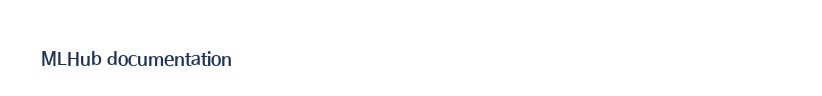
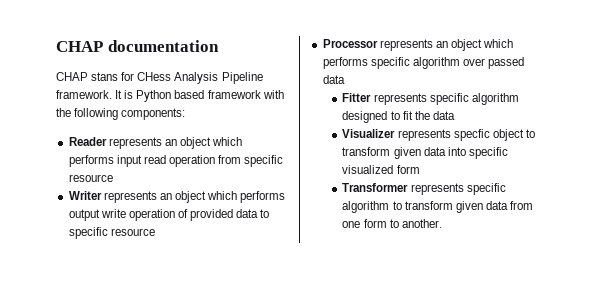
- MLHub documentation
+ CHAP documentation
+ CHAP stans for CHess Analysis Pipeline framework. It is Python based framework with the following components:
+ Reader represents an object which performs input read operation from specific resource
+ Writer represents an object which performs output write operation of provided data to specific resource
+ Processor represents an object which performs specific algorithm over passed data
+ Fitter represents specific algorithm designed to fit the data
+ Visualizer represents specfic object to transform given data into specific visualized form
+ Transformer represents specific algorithm to transform given data from one form to another.

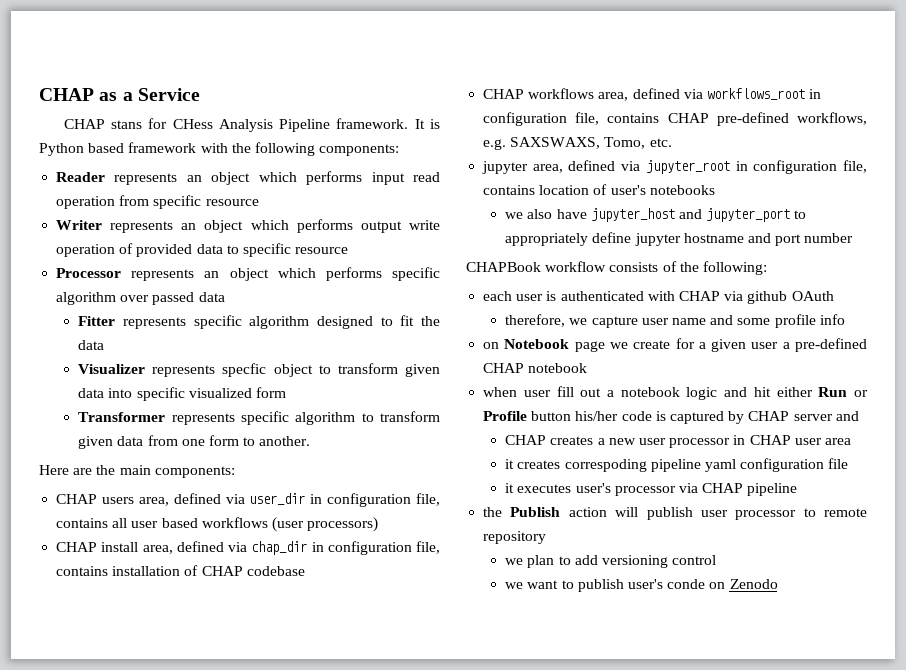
- CHAP documentation
+ CHAP as a Service
+ Here are the main components:
+ CHAP users area, defined via user_dir in configuration file, contains all user based workflows (user processors)
+ CHAP install area, defined via chap_dir in configuration file, contains installation of CHAP codebase
+ CHAP workflows area, defined via workflows_root in configuration file, contains CHAP pre-defined workflows, e.g. SAXSWAXS, Tomo, etc.
+ jupyter area, defined via jupyter_root in configuration file, contains location of user's notebooks
+ we also have jupyter_host and jupyter_port to appropriately define jupyter hostname and port number
+ CHAPBook workflow consists of the following:
+ each user is authenticated with CHAP via github OAuth
+ therefore, we capture user name and some profile info
+ on Notebook page we create for a given user a pre-defined CHAP notebook
+ when user fill out a notebook logic and hit either Run or Profile button his/her code is captured by CHAP server and
+ CHAP creates a new user processor in CHAP user area
+ it creates correspoding pipeline yaml configuration file
+ it executes user's processor via CHAP pipeline
+ the Publish action will publish user processor to remote repository
+ we plan to add versioning control
+ we want to publish user's conde on Zenodo

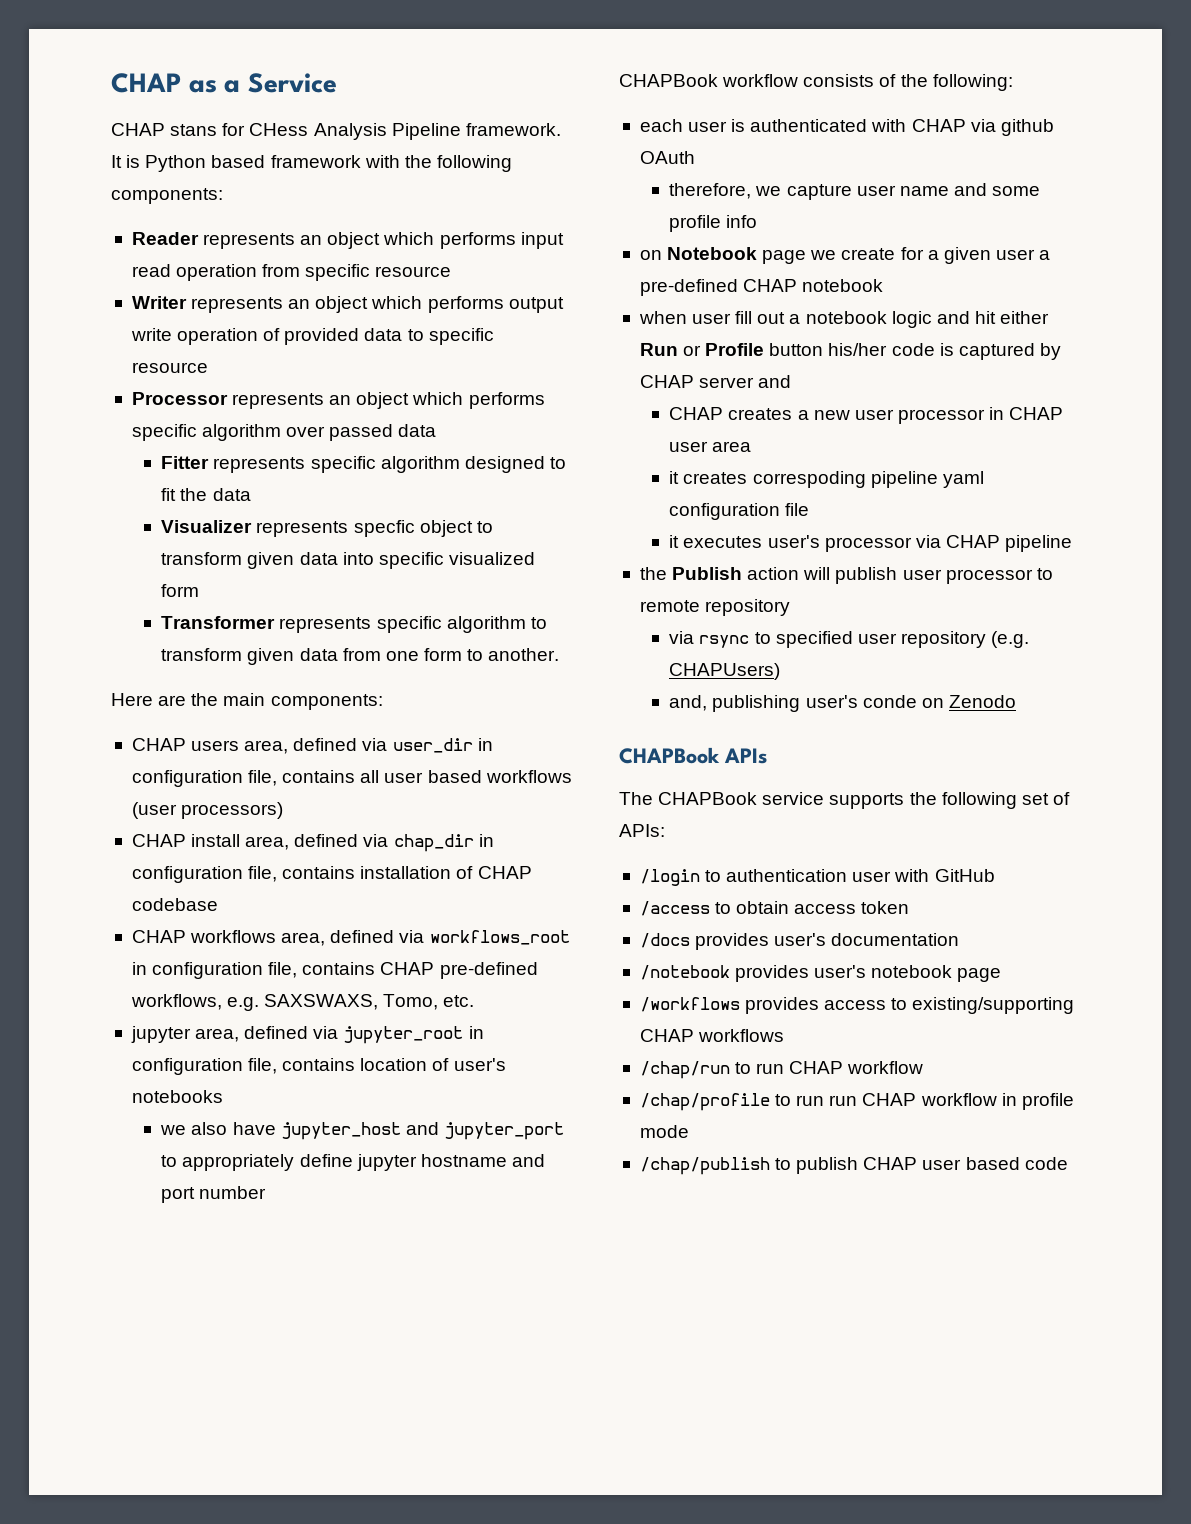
- we plan to add versioning control
- we want to publish user's conde on Zenodo
+ via rsync to specified user repository (e.g. CHAPUsers)
+ and, publishing user's conde on Zenodo
+ CHAPBook APIs
+ The CHAPBook service supports the following set of APIs:
+ /login to authentication user with GitHub
+ /access to obtain access token
+ /docs provides user's documentation
+ /notebook provides user's notebook page
+ /workflows provides access to existing/supporting CHAP workflows
+ /chap/run to run CHAP workflow
+ /chap/profile to run run CHAP workflow in profile mode
+ /chap/publish to publish CHAP user based code

